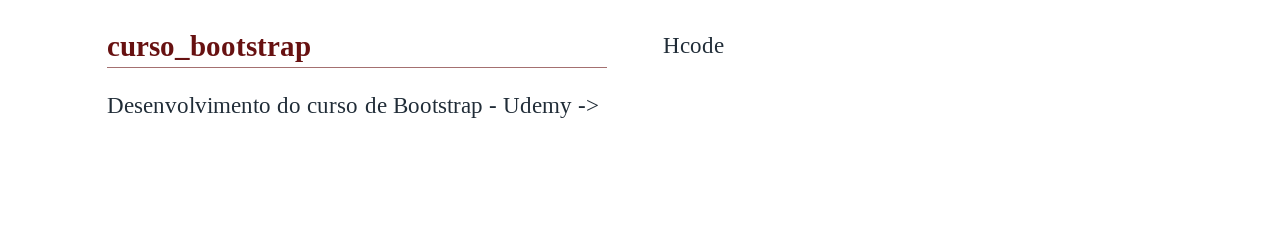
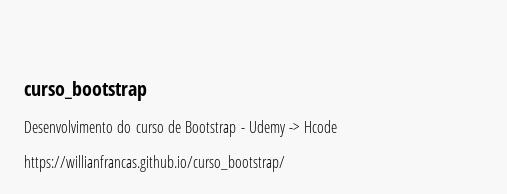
+ https://willianfrancas.github.io/curso_bootstrap/

